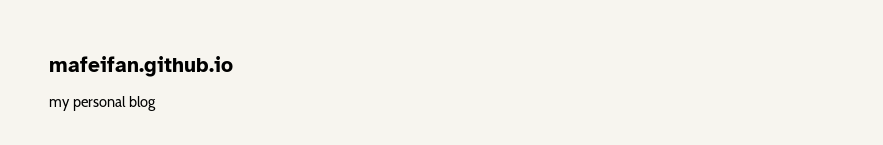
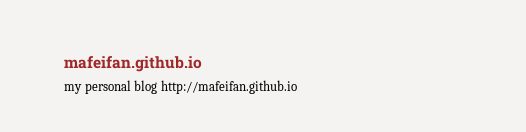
- my personal blog
+ my personal blog http://mafeifan.github.io

